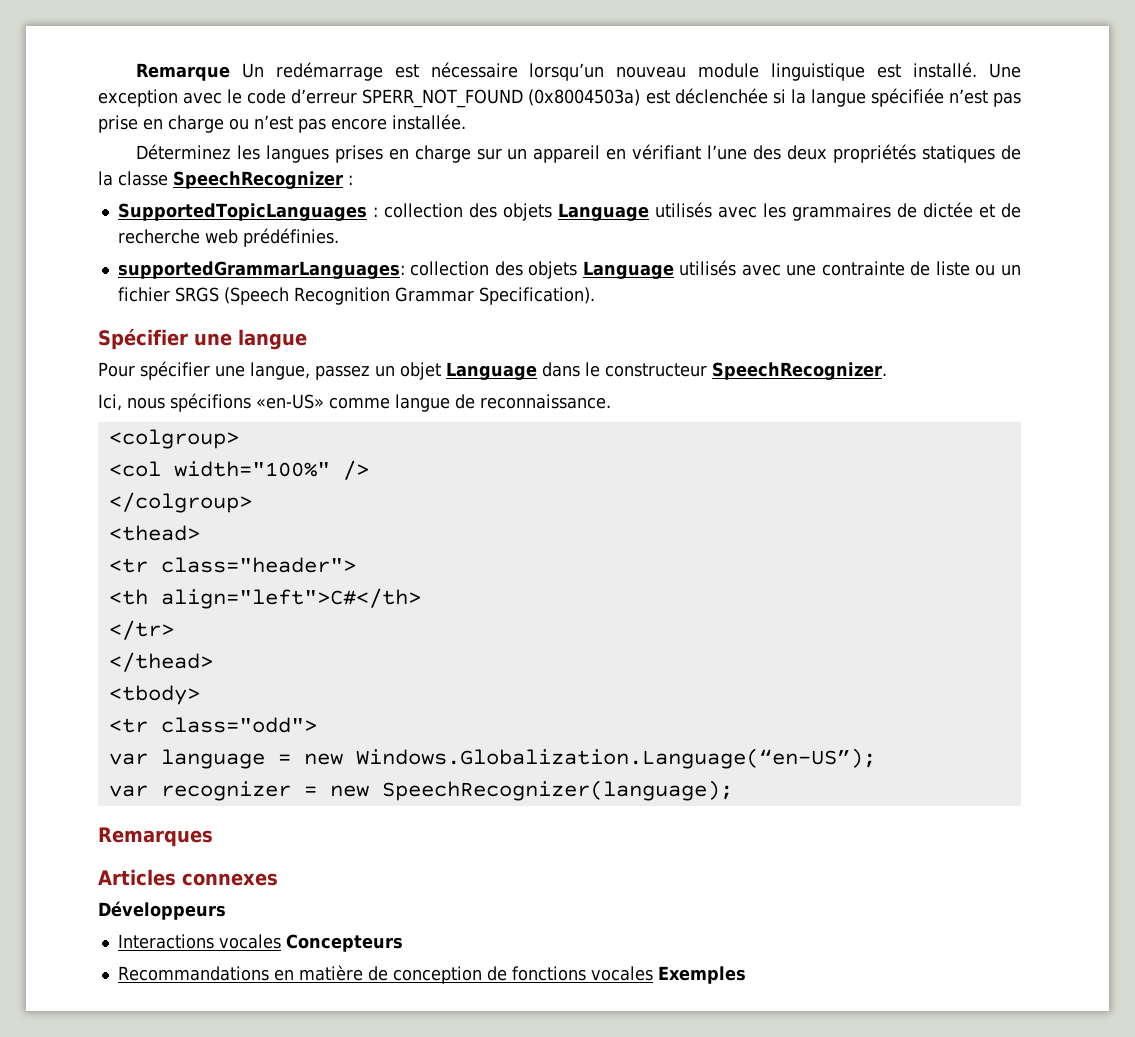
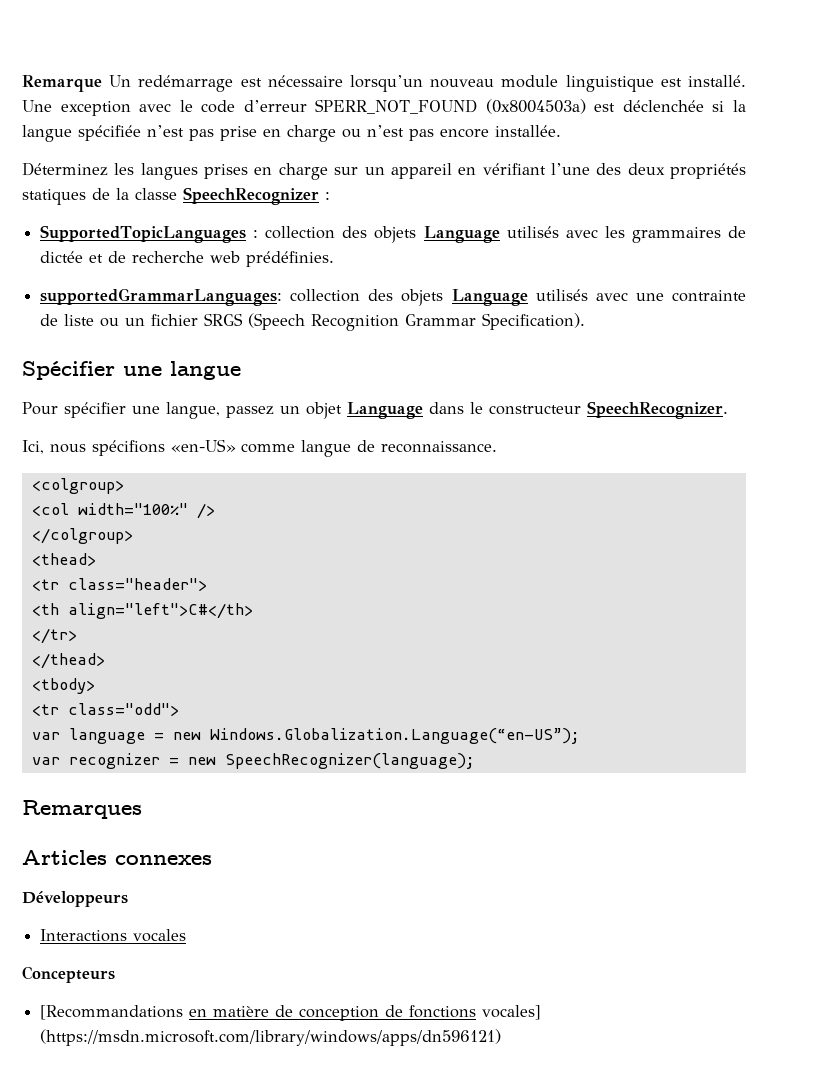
- Interactions vocales Concepteurs
+ Interactions vocales
+ Concepteurs
- Recommandations en matière de conception de fonctions vocales Exemples
+ [Recommandations en matière de conception de fonctions vocales] (https://msdn.microsoft.com/library/windows/apps/dn596121)

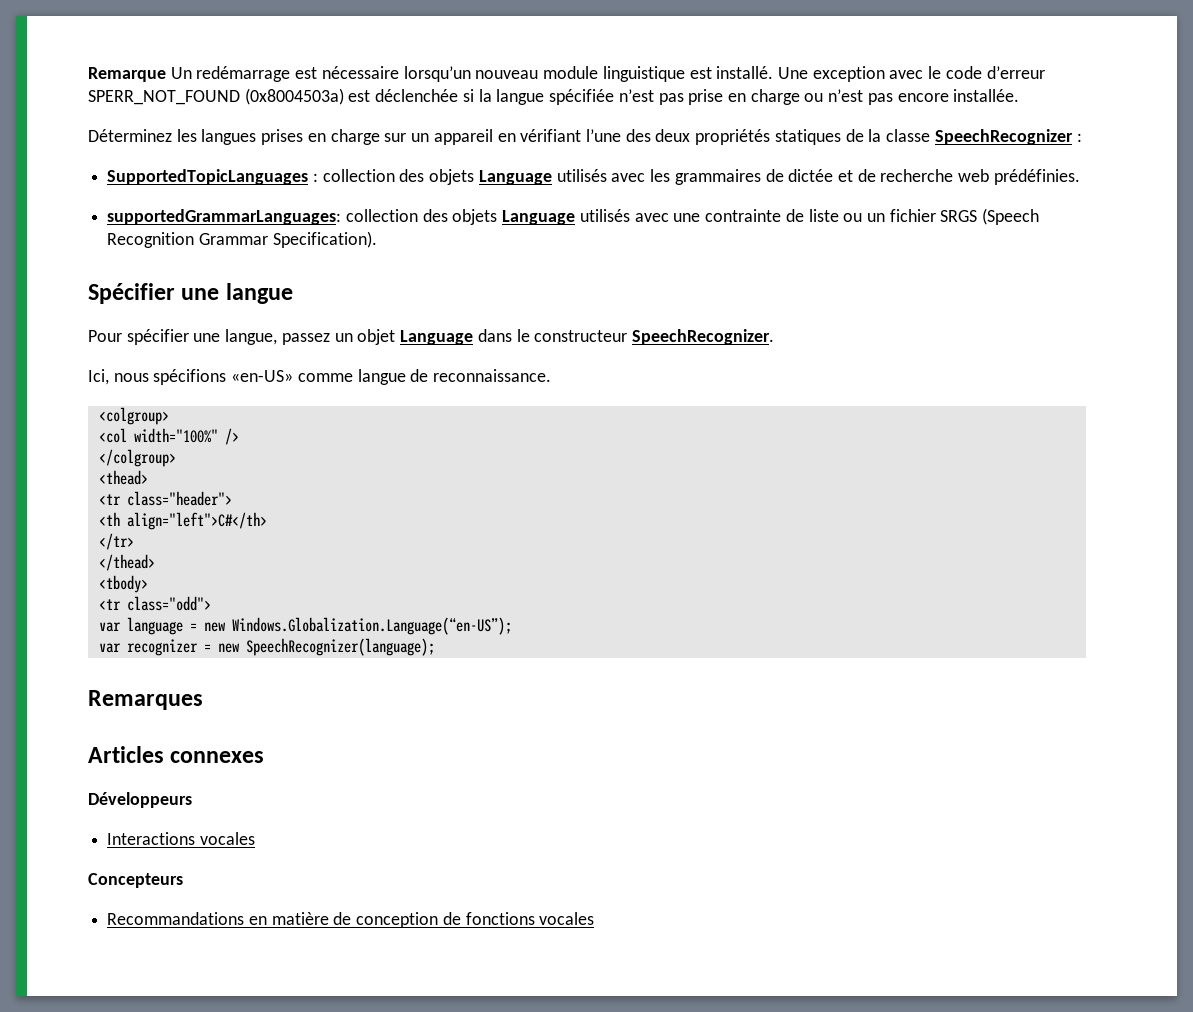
- [Recommandations en matière de conception de fonctions vocales] (https://msdn.microsoft.com/library/windows/apps/dn596121)
+ Recommandations en matière de conception de fonctions vocales

